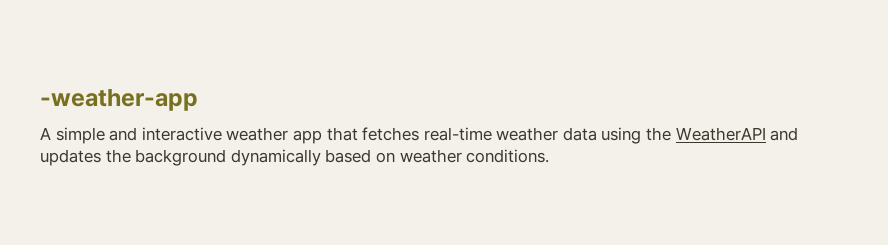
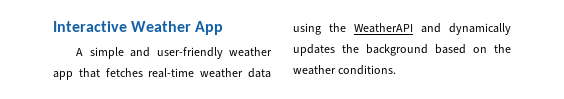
- -weather-app
+ Interactive Weather App
- A simple and interactive weather app that fetches real-time weather data using the WeatherAPI and updates the background dynamically based on weather conditions.
+ A simple and user-friendly weather app that fetches real-time weather data using the WeatherAPI and dynamically updates the background based on the weather conditions.

